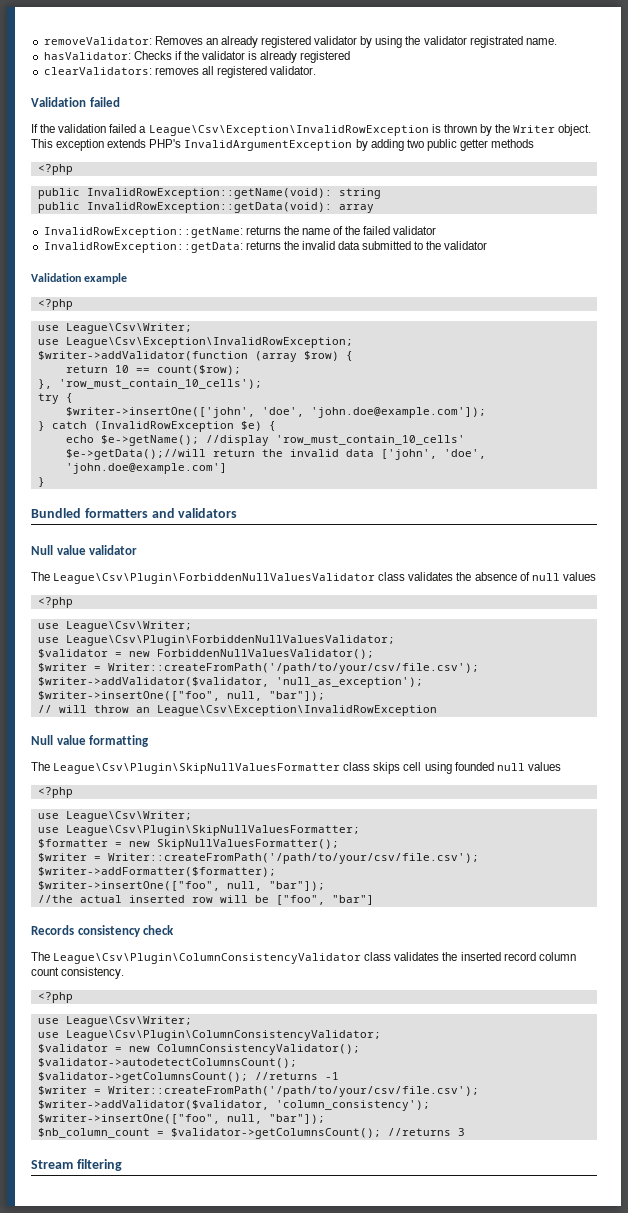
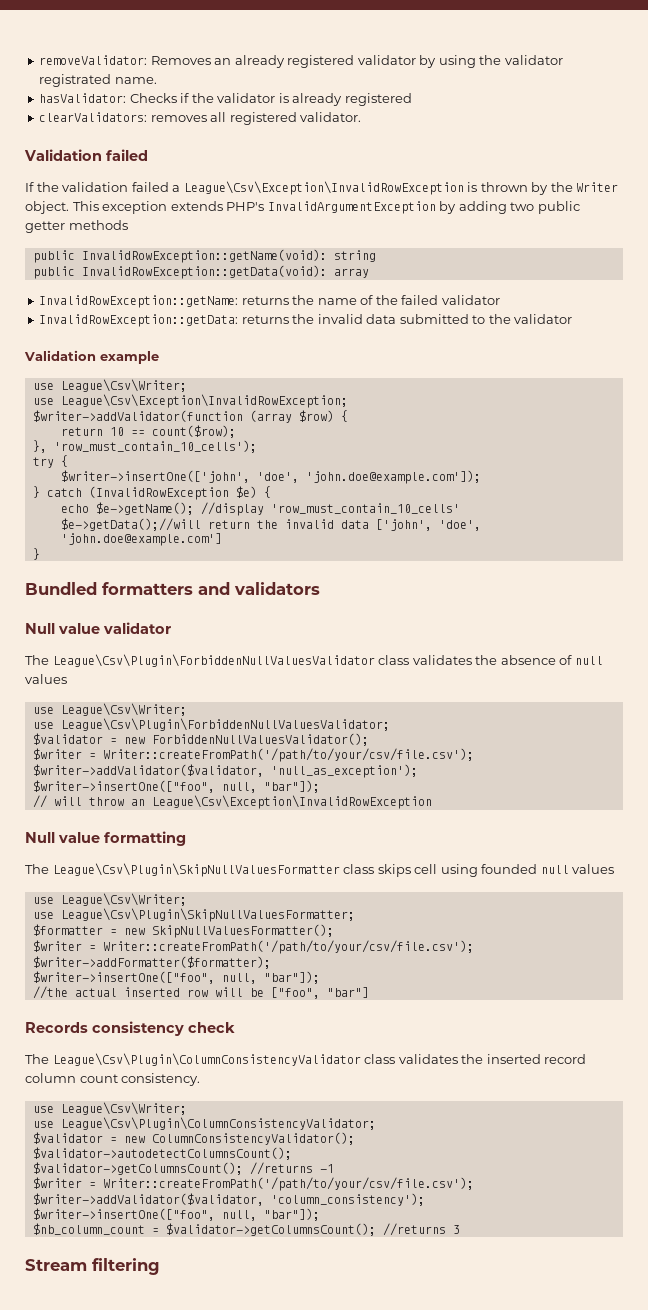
  This exception extends PHP's InvalidArgumentException by adding two public getter methods
- <?php
  Validation example
- <?php
  The League\Csv\Plugin\ForbiddenNullValuesValidator class validates the absence of null values
- <?php
  The League\Csv\Plugin\SkipNullValuesFormatter class skips cell using founded null values
- <?php
  The League\Csv\Plugin\ColumnConsistencyValidator class validates the inserted record column count consistency.
- <?php

